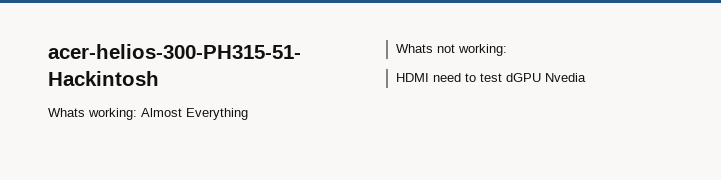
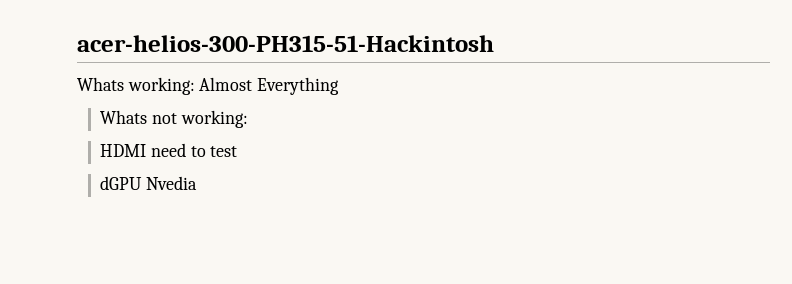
- HDMI need to test dGPU Nvedia
+ HDMI need to test
+ dGPU Nvedia

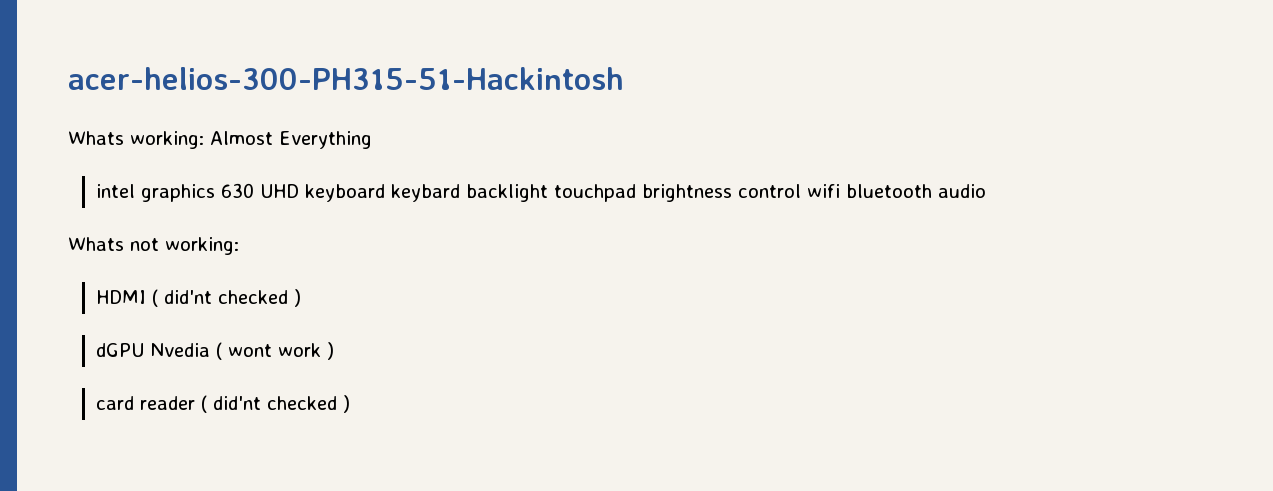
+ intel graphics 630 UHD keyboard keybard backlight touchpad brightness control wifi bluetooth audio
  Whats not working:
- HDMI need to test
- dGPU Nvedia
+ HDMI ( did'nt checked )
+ dGPU Nvedia ( wont work )
+ card reader ( did'nt checked )

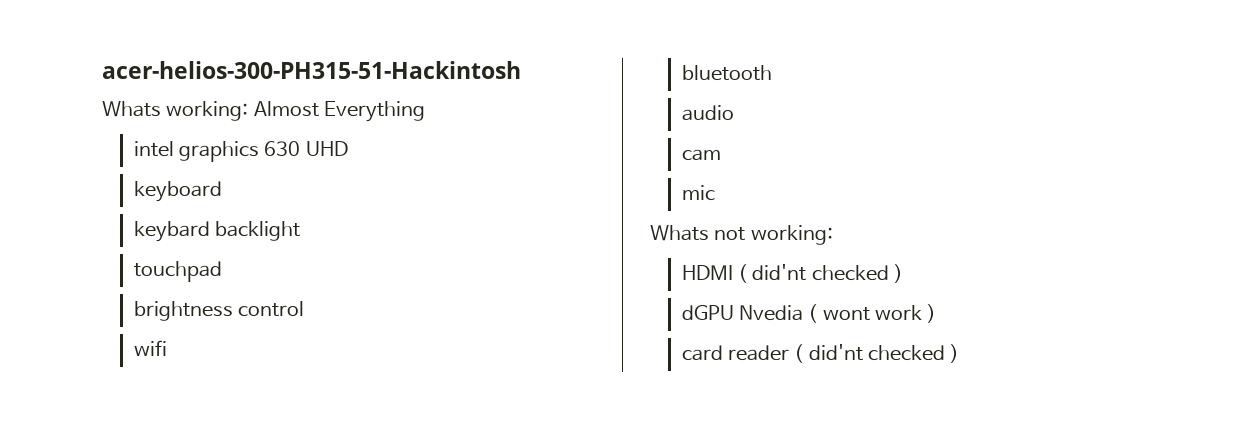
- intel graphics 630 UHD keyboard keybard backlight touchpad brightness control wifi bluetooth audio
+ intel graphics 630 UHD
+ keyboard
+ keybard backlight
+ touchpad
+ brightness control
+ wifi
+ bluetooth
+ audio
+ cam
+ mic

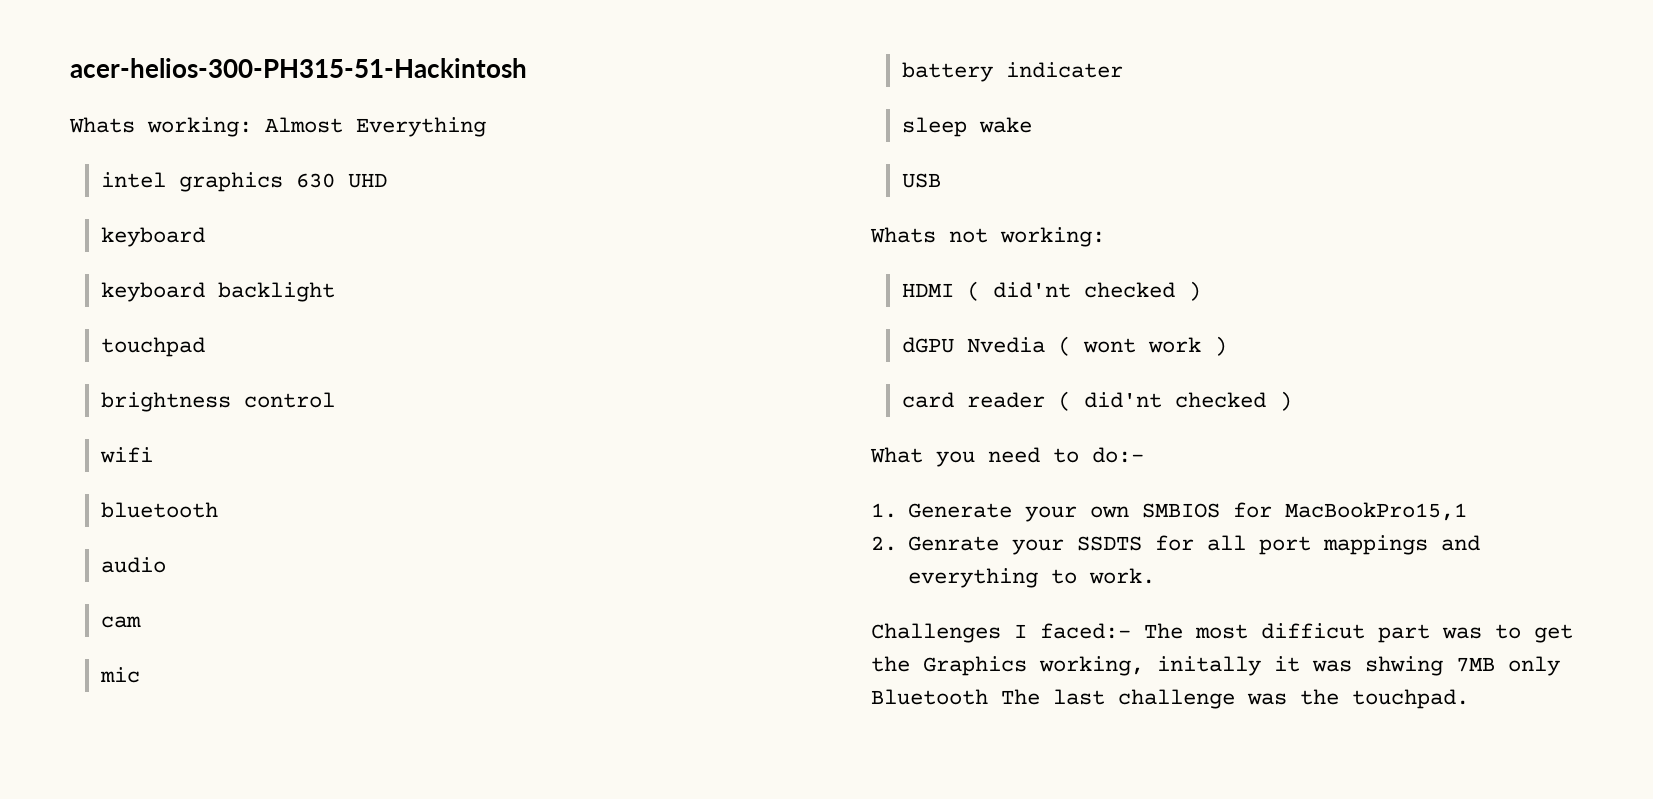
- keybard backlight
+ keyboard backlight
+ battery indicater
+ sleep wake
+ USB
+ What you need to do:-
+ 1. Generate your own SMBIOS for MacBookPro15,1
+ 2. Genrate your SSDTS for all port mappings and everything to work.
+ Challenges I faced:- The most difficut part was to get the Graphics working, initally it was shwing 7MB only Bluetooth The last challenge was the touchpad.

